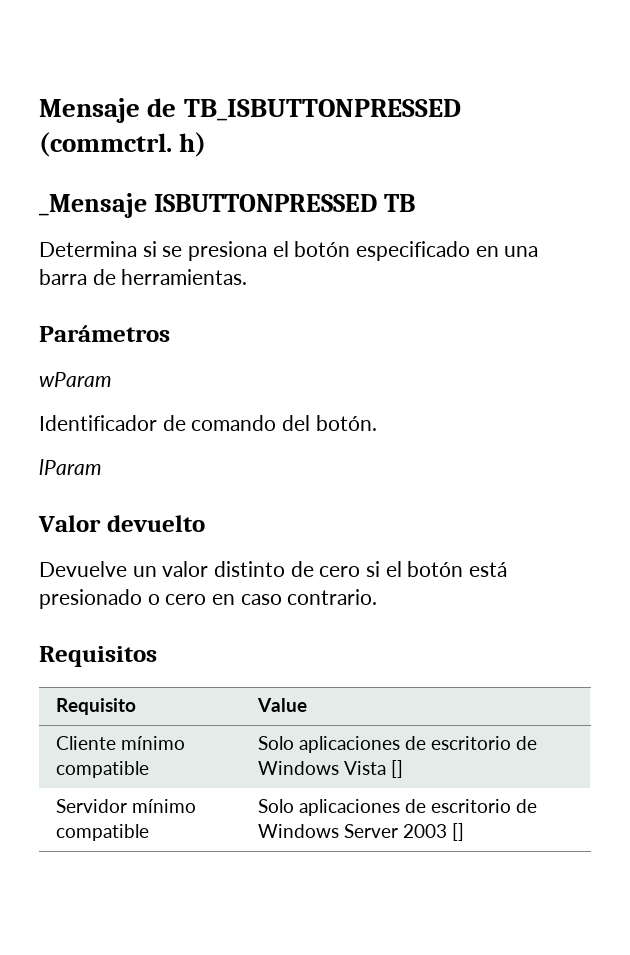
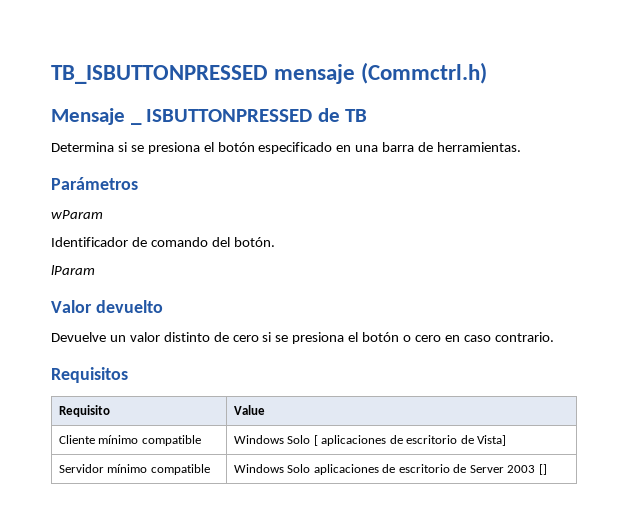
- Mensaje de TB_ISBUTTONPRESSED (commctrl. h)
- _Mensaje ISBUTTONPRESSED TB
+ TB_ISBUTTONPRESSED mensaje (Commctrl.h)
+ Mensaje _ ISBUTTONPRESSED de TB
- Devuelve un valor distinto de cero si el botón está presionado o cero en caso contrario.
+ Devuelve un valor distinto de cero si se presiona el botón o cero en caso contrario.
- Cliente mínimo compatible | Solo aplicaciones de escritorio de Windows Vista []
- Servidor mínimo compatible | Solo aplicaciones de escritorio de Windows Server 2003 []
+ Cliente mínimo compatible | Windows Solo [ aplicaciones de escritorio de Vista]
+ Servidor mínimo compatible | Windows Solo aplicaciones de escritorio de Server 2003 []

